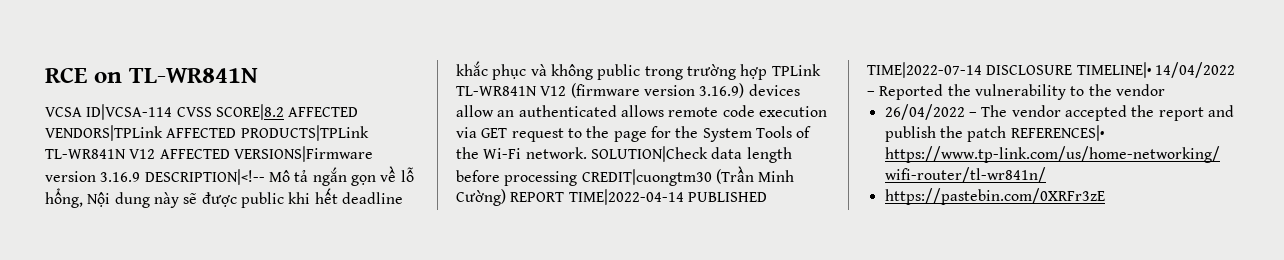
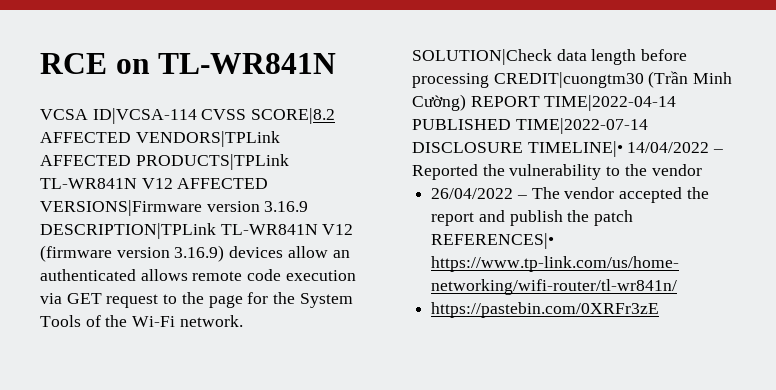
- VCSA ID|VCSA-114 CVSS SCORE|8.2 AFFECTED VENDORS|TPLink AFFECTED PRODUCTS|TPLink TL-WR841N V12 AFFECTED VERSIONS|Firmware version 3.16.9 DESCRIPTION|<!-- Mô tả ngắn gọn về lỗ hổng, Nội dung này sẽ được public khi hết deadline khắc phục và không public trong trường hợp TPLink TL-WR841N V12 (firmware version 3.16.9) devices allow an authenticated allows remote code execution via GET request to the page for the System Tools of the Wi-Fi network.
+ VCSA ID|VCSA-114 CVSS SCORE|8.2 AFFECTED VENDORS|TPLink AFFECTED PRODUCTS|TPLink TL-WR841N V12 AFFECTED VERSIONS|Firmware version 3.16.9 DESCRIPTION|TPLink TL-WR841N V12 (firmware version 3.16.9) devices allow an authenticated allows remote code execution via GET request to the page for the System Tools of the Wi-Fi network.

